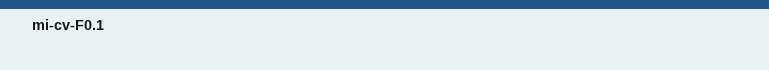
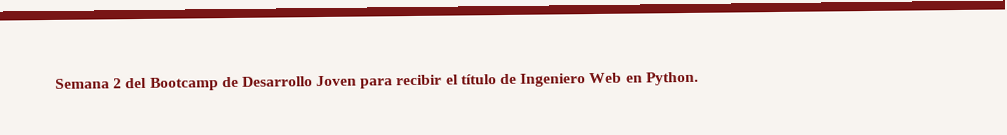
- mi-cv-F0.1
+ Semana 2 del Bootcamp de Desarrollo Joven para recibir el título de Ingeniero Web en Python.

